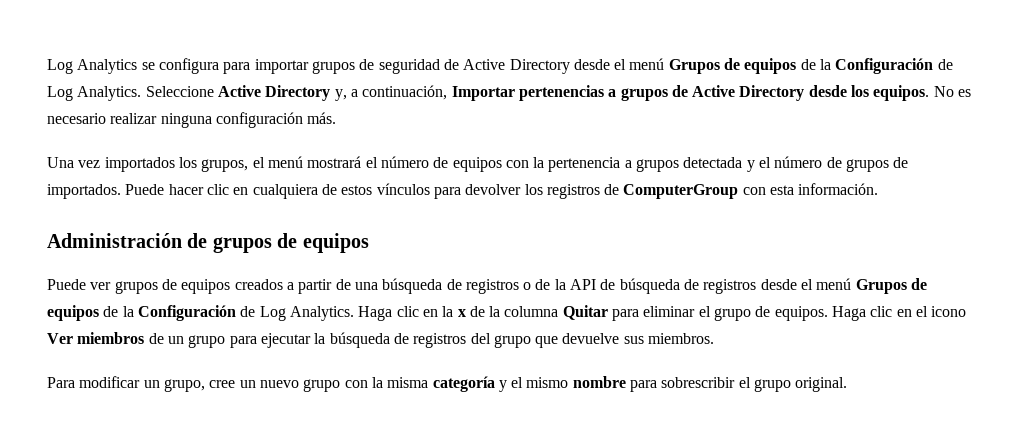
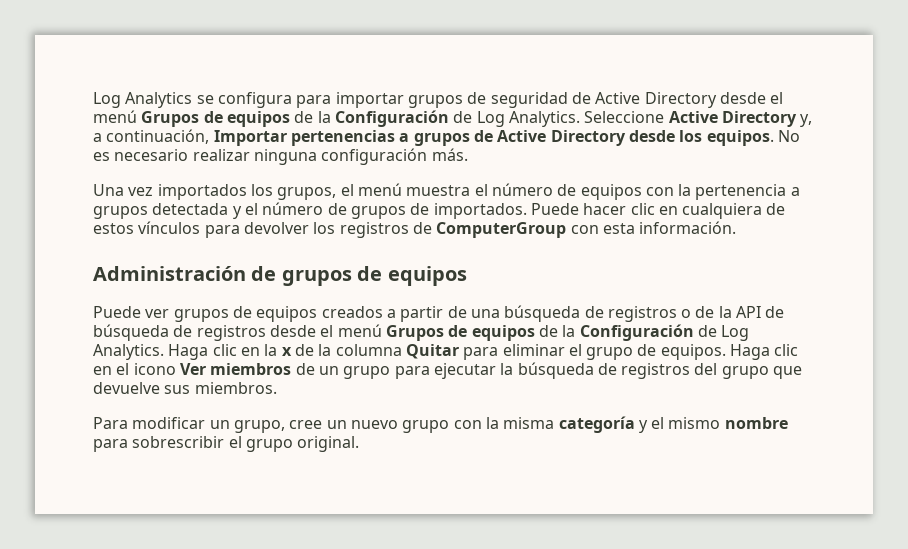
- Una vez importados los grupos, el menú mostrará el número de equipos con la pertenencia a grupos detectada y el número de grupos de importados.
+ Una vez importados los grupos, el menú muestra el número de equipos con la pertenencia a grupos detectada y el número de grupos de importados.

